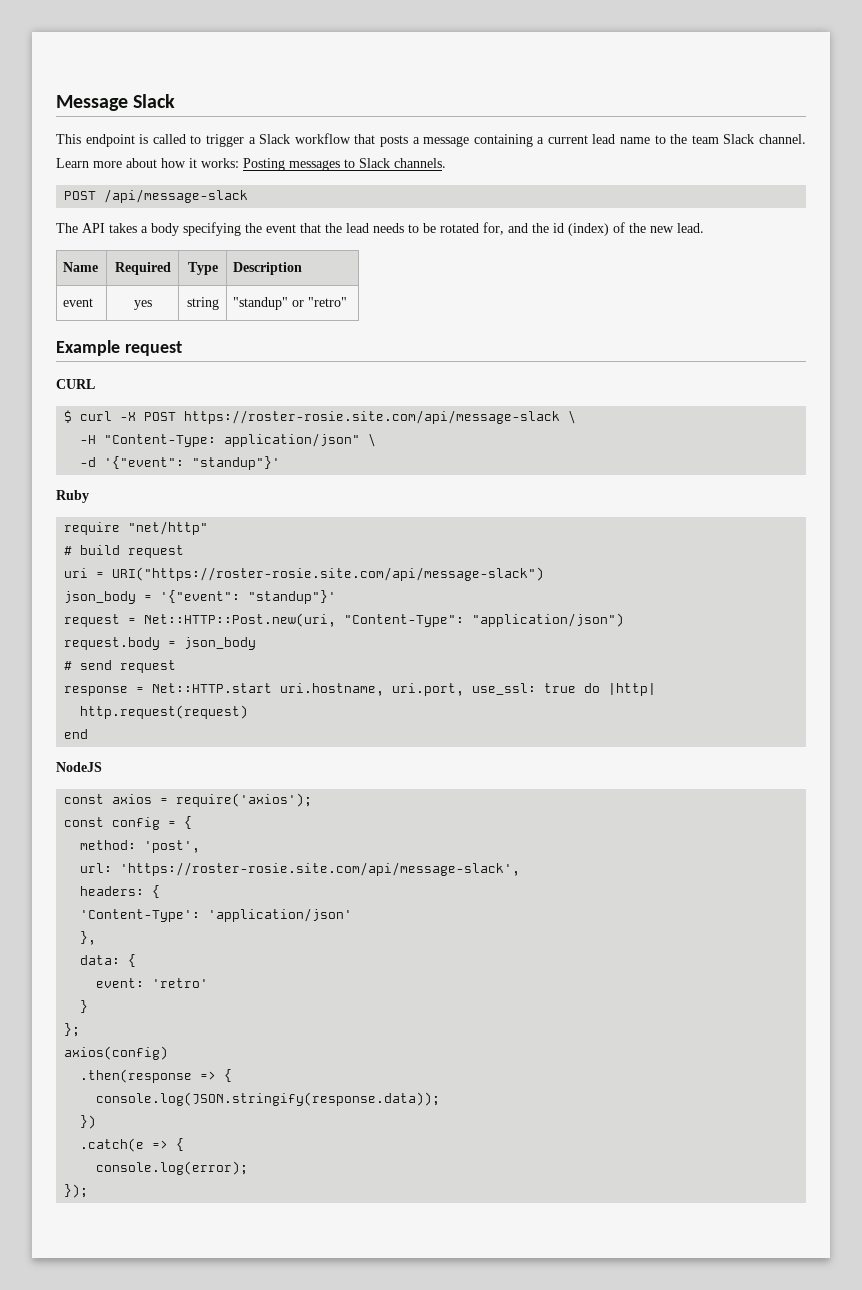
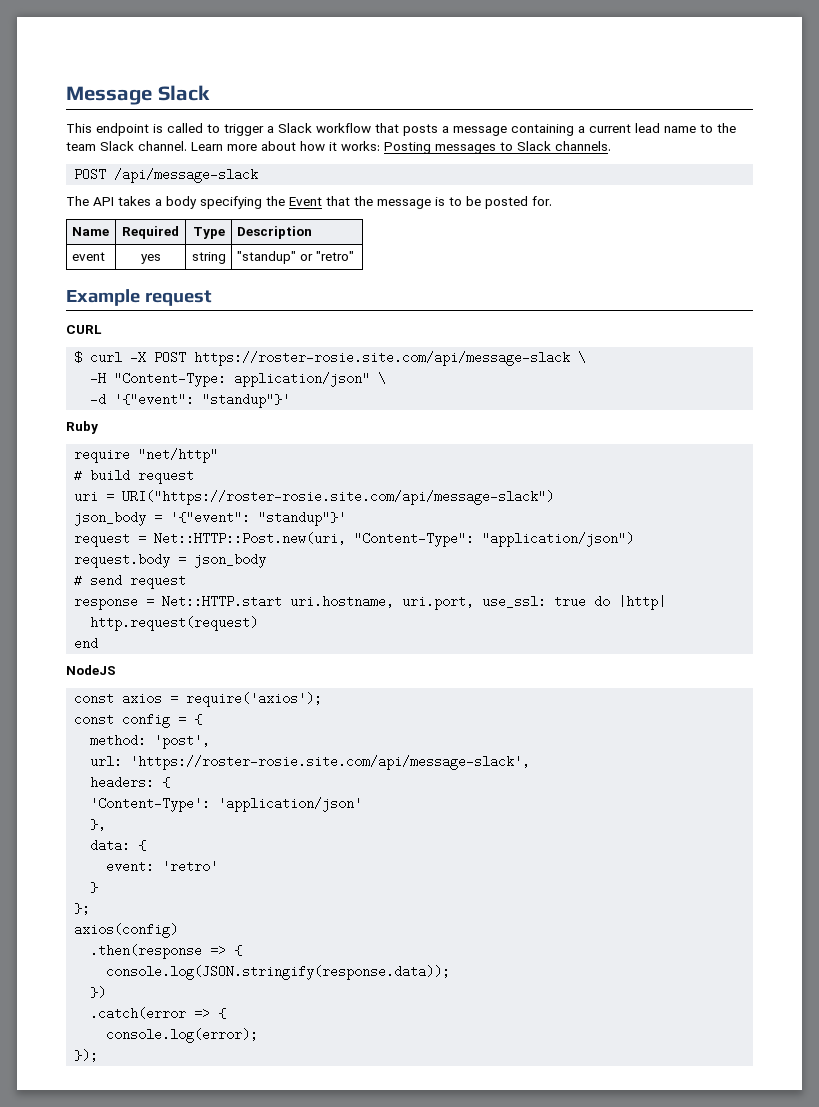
- The API takes a body specifying the event that the lead needs to be rotated for, and the id (index) of the new lead.
+ The API takes a body specifying the Event that the message is to be posted for.
- .catch(e => {
+ .catch(error => {

